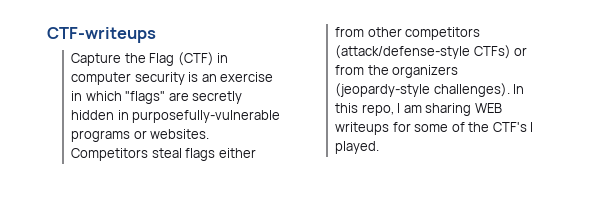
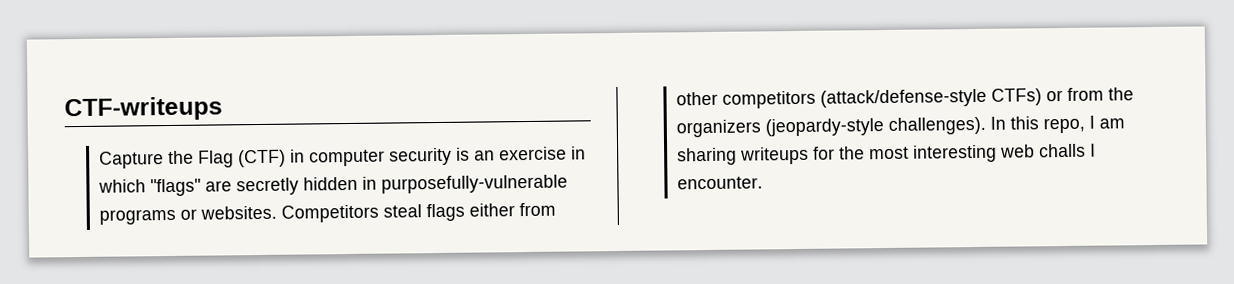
- In this repo, I am sharing WEB writeups for some of the CTF's I played.
+ In this repo, I am sharing writeups for the most interesting web challs I encounter.

